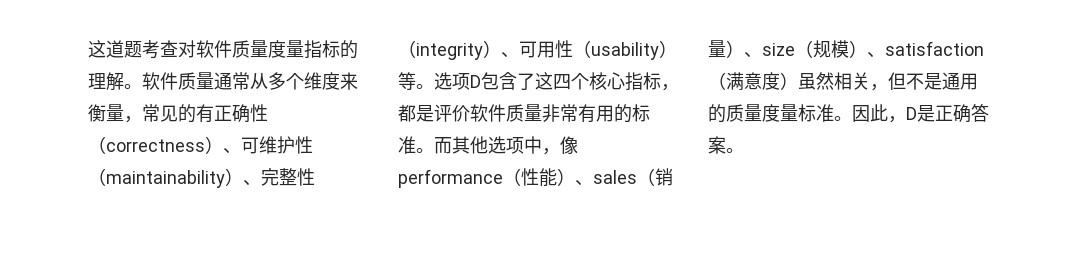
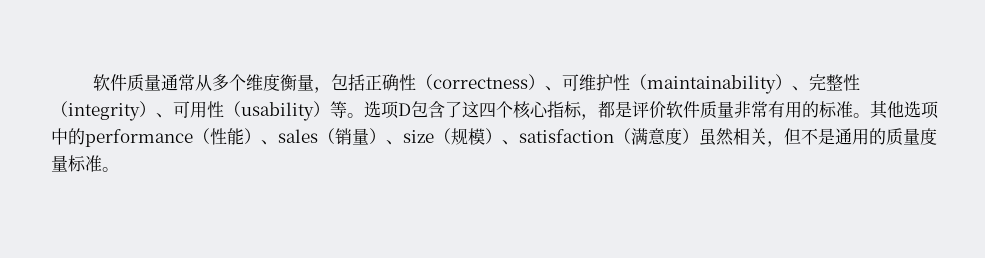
- 这道题考查对软件质量度量指标的理解。软件质量通常从多个维度来衡量，常见的有正确性（correctness）、可维护性（maintainability）、完整性（integrity）、可用性（usability）等。
+ 软件质量通常从多个维度衡量，包括正确性（correctness）、可维护性（maintainability）、完整性（integrity）、可用性（usability）等。
- 而其他选项中，像performance（性能）、sales（销量）、size（规模）、satisfaction（满意度）虽然相关，但不是通用的质量度量标准。因此，D是正确答案。
+ 其他选项中的performance（性能）、sales（销量）、size（规模）、satisfaction（满意度）虽然相关，但不是通用的质量度量标准。

